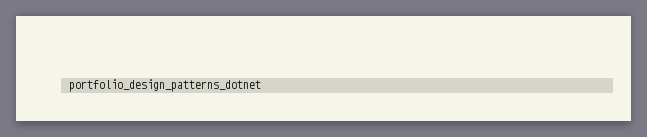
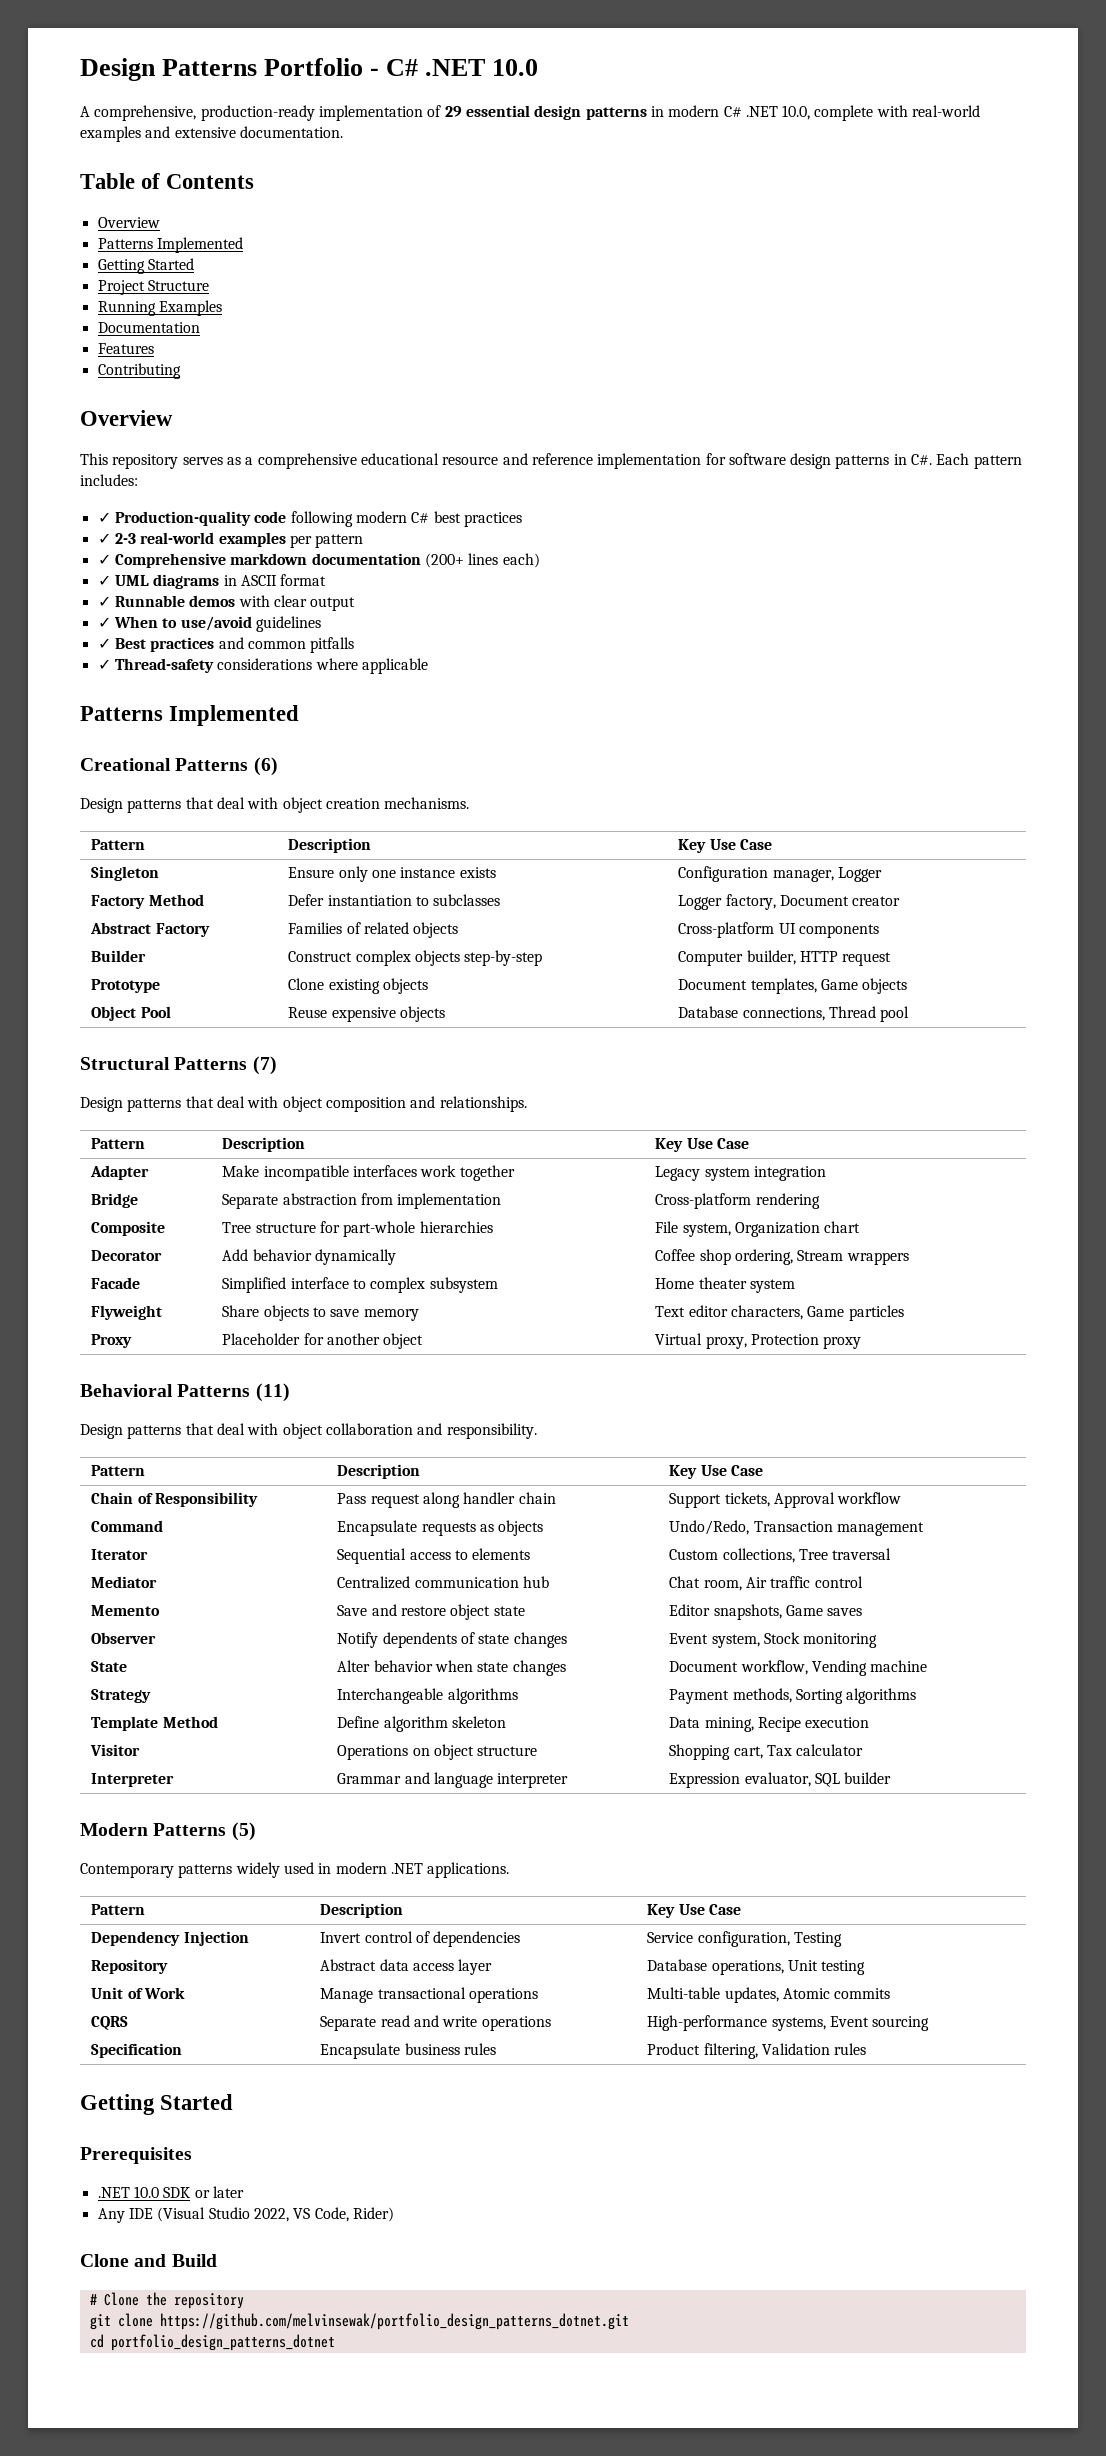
- portfolio_design_patterns_dotnet
+ Design Patterns Portfolio - C# .NET 10.0
+ A comprehensive, production-ready implementation of 29 essential design patterns in modern C# .NET 10.0, complete with real-world examples and extensive documentation.
+ Table of Contents
+ Overview
+ Patterns Implemented
+ Getting Started
+ Project Structure
+ Running Examples
+ Documentation
+ Features
+ Contributing
+ Overview
+ This repository serves as a comprehensive educational resource and reference implementation for software design patterns in C#. Each pattern includes:
+ ✓ Production-quality code following modern C# best practices
+ ✓ 2-3 real-world examples per pattern
+ ✓ Comprehensive markdown documentation (200+ lines each)
+ ✓ UML diagrams in ASCII format
+ ✓ Runnable demos with clear output
+ ✓ When to use/avoid guidelines
+ ✓ Best practices and common pitfalls
+ ✓ Thread-safety considerations where applicable
+ Patterns Implemented
+ Creational Patterns (6)
+ Design patterns that deal with object creation mechanisms.
+ Pattern | Description | Key Use Case
+ Singleton | Ensure only one instance exists | Configuration manager, Logger
+ Factory Method | Defer instantiation to subclasses | Logger factory, Document creator
+ Abstract Factory | Families of related objects | Cross-platform UI components
+ Builder | Construct complex objects step-by-step | Computer builder, HTTP request
+ Prototype | Clone existing objects | Document templates, Game objects
+ Object Pool | Reuse expensive objects | Database connections, Thread pool
+ Structural Patterns (7)
+ Design patterns that deal with object composition and relationships.
+ Pattern | Description | Key Use Case
+ Adapter | Make incompatible interfaces work together | Legacy system integration
+ Bridge | Separate abstraction from implementation | Cross-platform rendering
+ Composite | Tree structure for part-whole hierarchies | File system, Organization chart
+ Decorator | Add behavior dynamically | Coffee shop ordering, Stream wrappers
+ Facade | Simplified interface to complex subsystem | Home theater system
+ Flyweight | Share objects to save memory | Text editor characters, Game particles
+ Proxy | Placeholder for another object | Virtual proxy, Protection proxy
+ Behavioral Patterns (11)
+ Design patterns that deal with object collaboration and responsibility.
+ Pattern | Description | Key Use Case
+ Chain of Responsibility | Pass request along handler chain | Support tickets, Approval workflow
+ Command | Encapsulate requests as objects | Undo/Redo, Transaction management
+ Iterator | Sequential access to elements | Custom collections, Tree traversal
+ Mediator | Centralized communication hub | Chat room, Air traffic control
+ Memento | Save and restore object state | Editor snapshots, Game saves
+ Observer | Notify dependents of state changes | Event system, Stock monitoring
+ State | Alter behavior when state changes | Document workflow, Vending machine
+ Strategy | Interchangeable algorithms | Payment methods, Sorting algorithms
+ Template Method | Define algorithm skeleton | Data mining, Recipe execution
+ Visitor | Operations on object structure | Shopping cart, Tax calculator
+ Interpreter | Grammar and language interpreter | Expression evaluator, SQL builder
+ Modern Patterns (5)
+ Contemporary patterns widely used in modern .NET applications.
+ Pattern | Description | Key Use Case
+ Dependency Injection | Invert control of dependencies | Service configuration, Testing
+ Repository | Abstract data access layer | Database operations, Unit testing
+ Unit of Work | Manage transactional operations | Multi-table updates, Atomic commits
+ CQRS | Separate read and write operations | High-performance systems, Event sourcing
+ Specification | Encapsulate business rules | Product filtering, Validation rules
+ Getting Started
+ Prerequisites
+ .NET 10.0 SDK or later
+ Any IDE (Visual Studio 2022, VS Code, Rider)
+ Clone and Build
+ # Clone the repository
+ git clone https://github.com/melvinsewak/portfolio_design_patterns_dotnet.git
+ cd portfolio_design_patterns_dotnet

